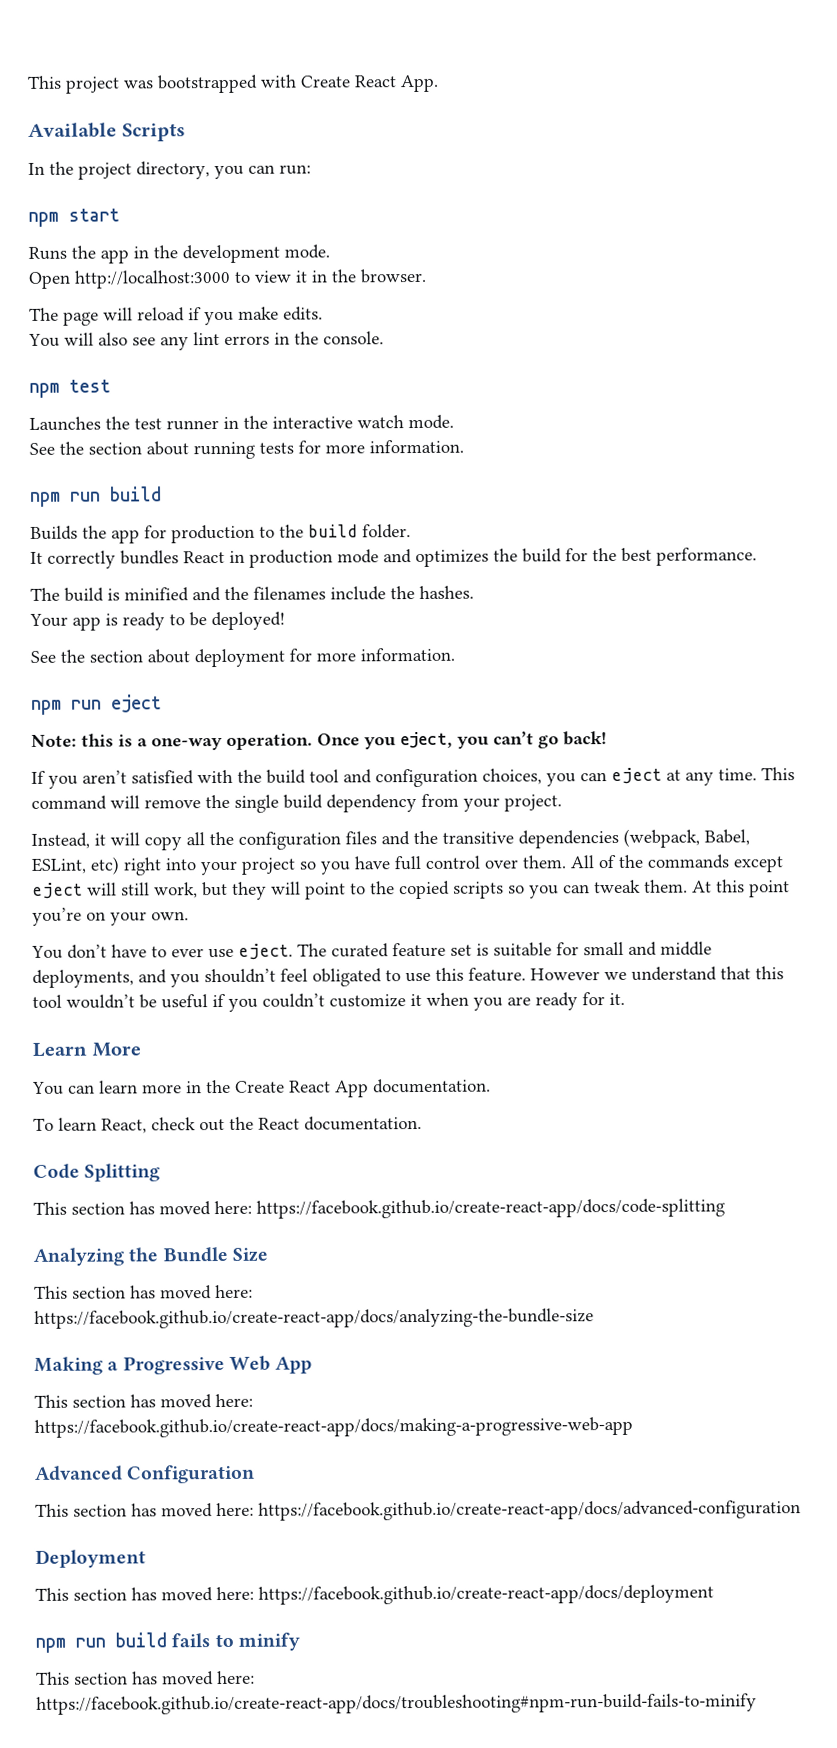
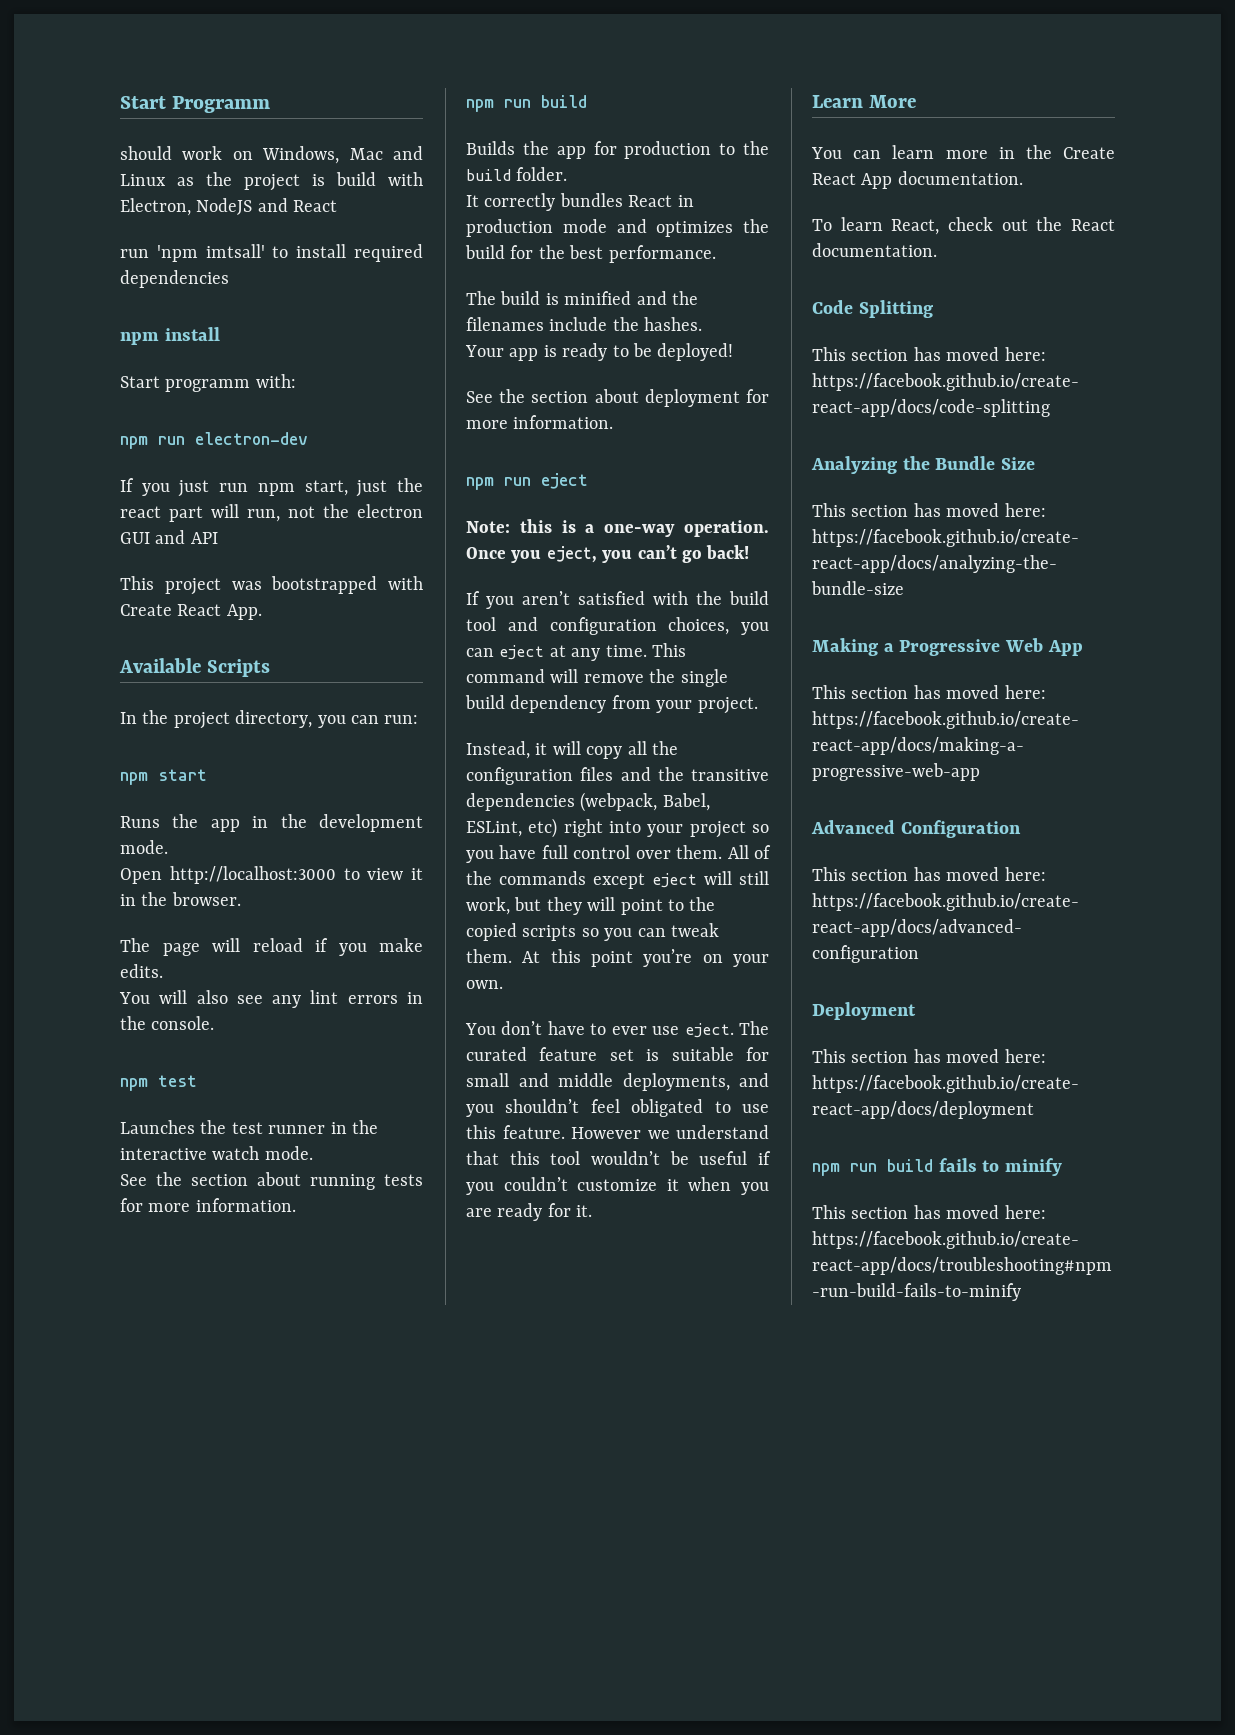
+ Start Programm
+ should work on Windows, Mac and Linux as the project is build with Electron, NodeJS and React
+ run 'npm imtsall' to install required dependencies
+ npm install
+ Start programm with:
+ npm run electron-dev
+ If you just run npm start, just the react part will run, not the electron GUI and API

